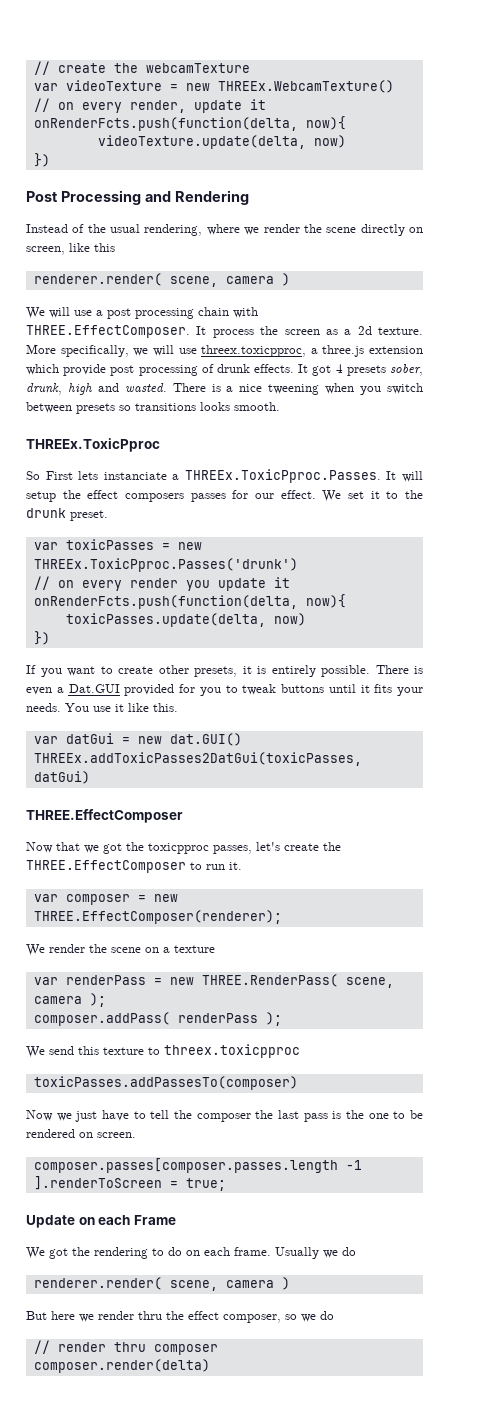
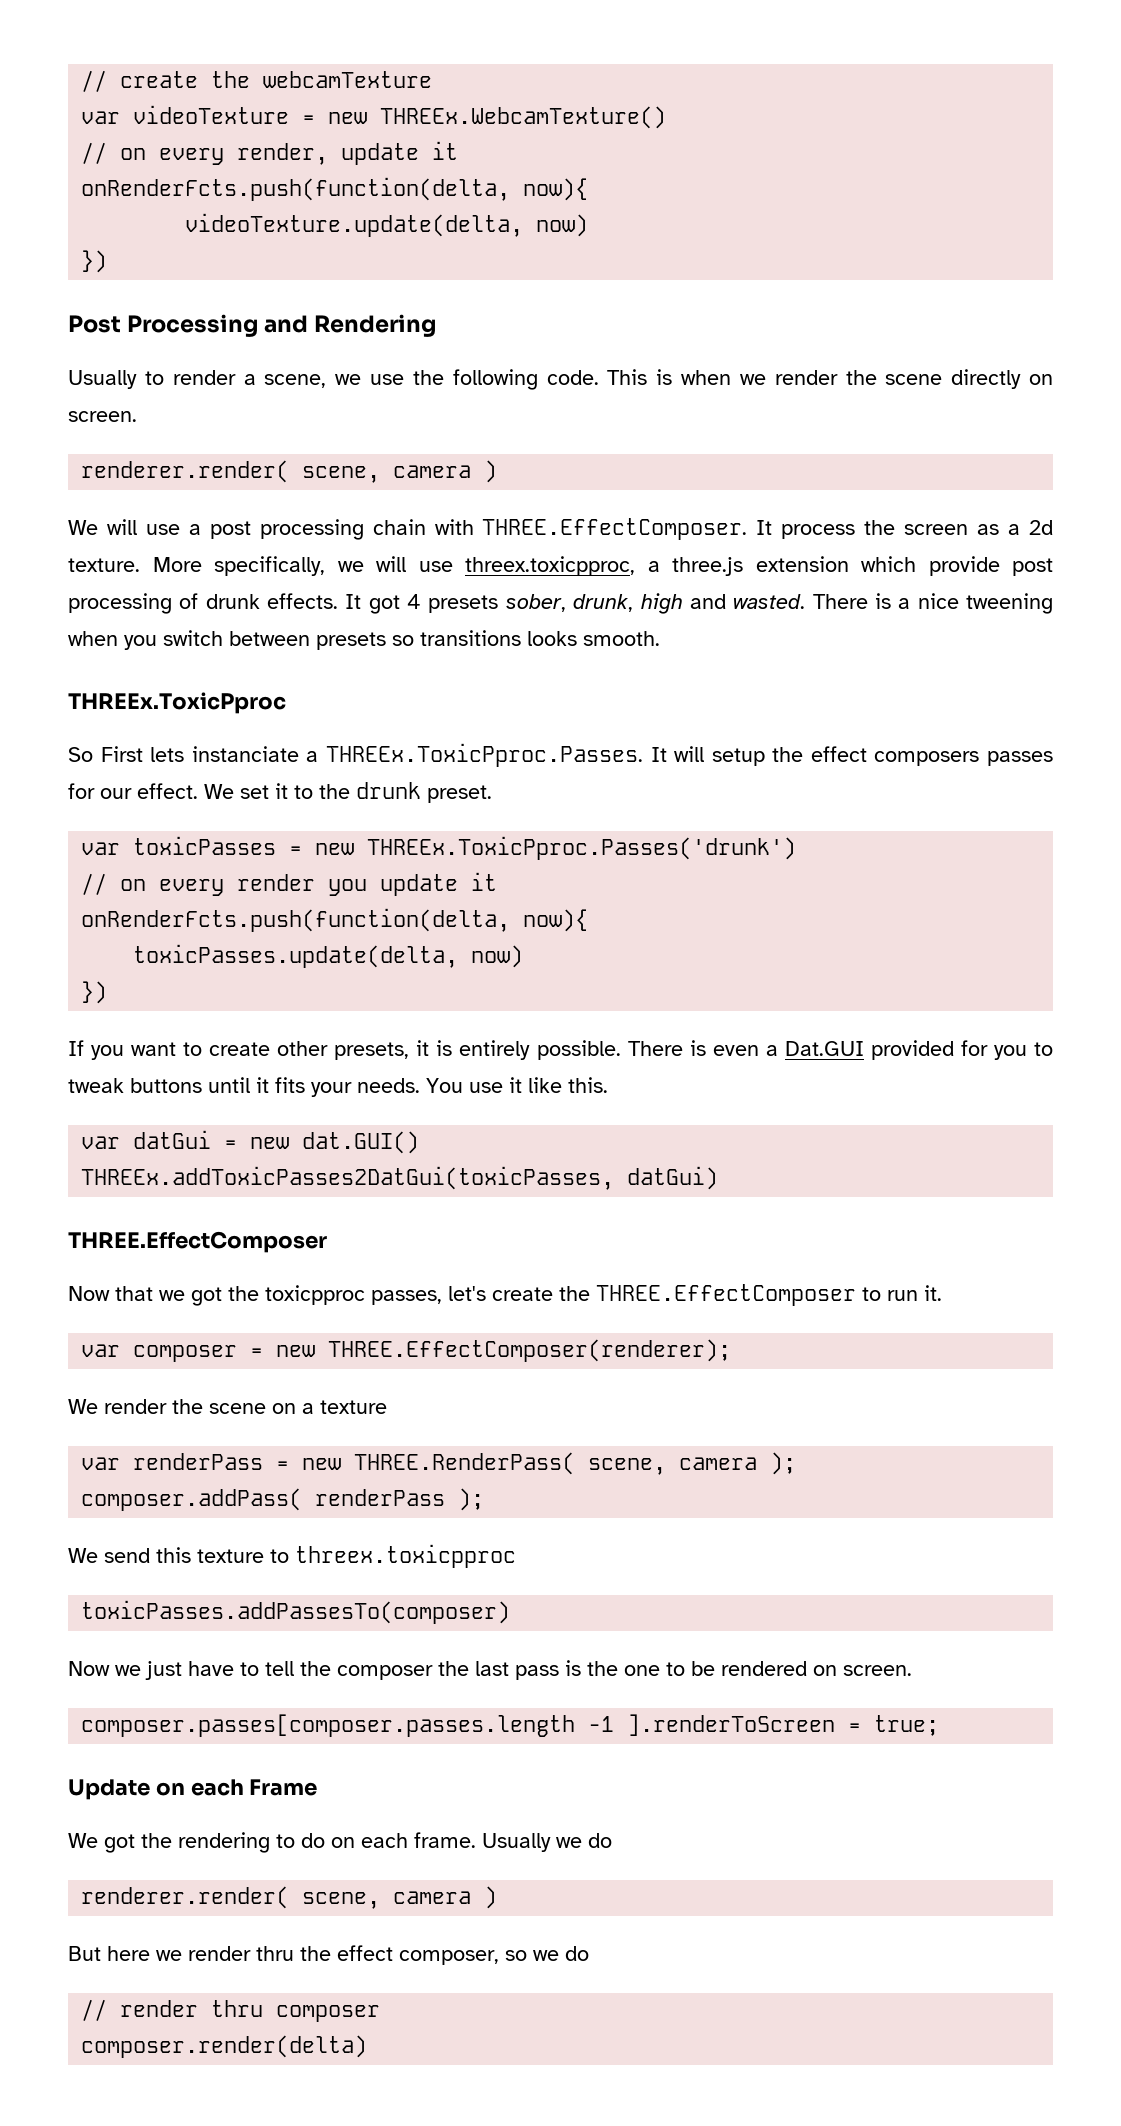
- Instead of the usual rendering, where we render the scene directly on screen, like this
+ Usually to render a scene, we use the following code. This is when we render the scene directly on screen.

